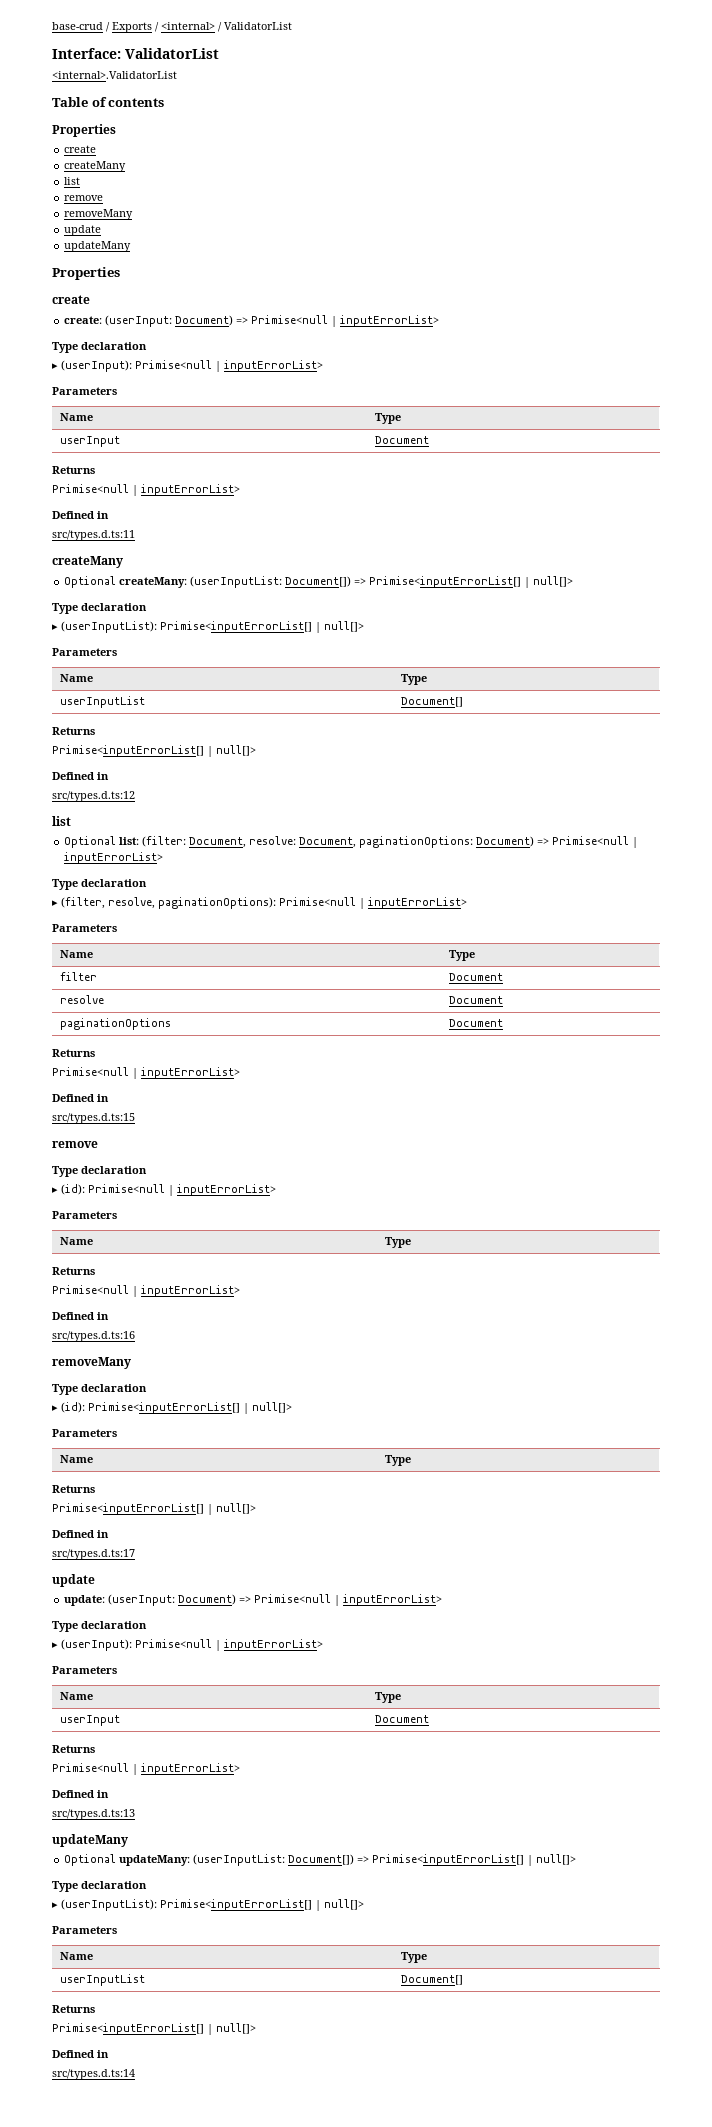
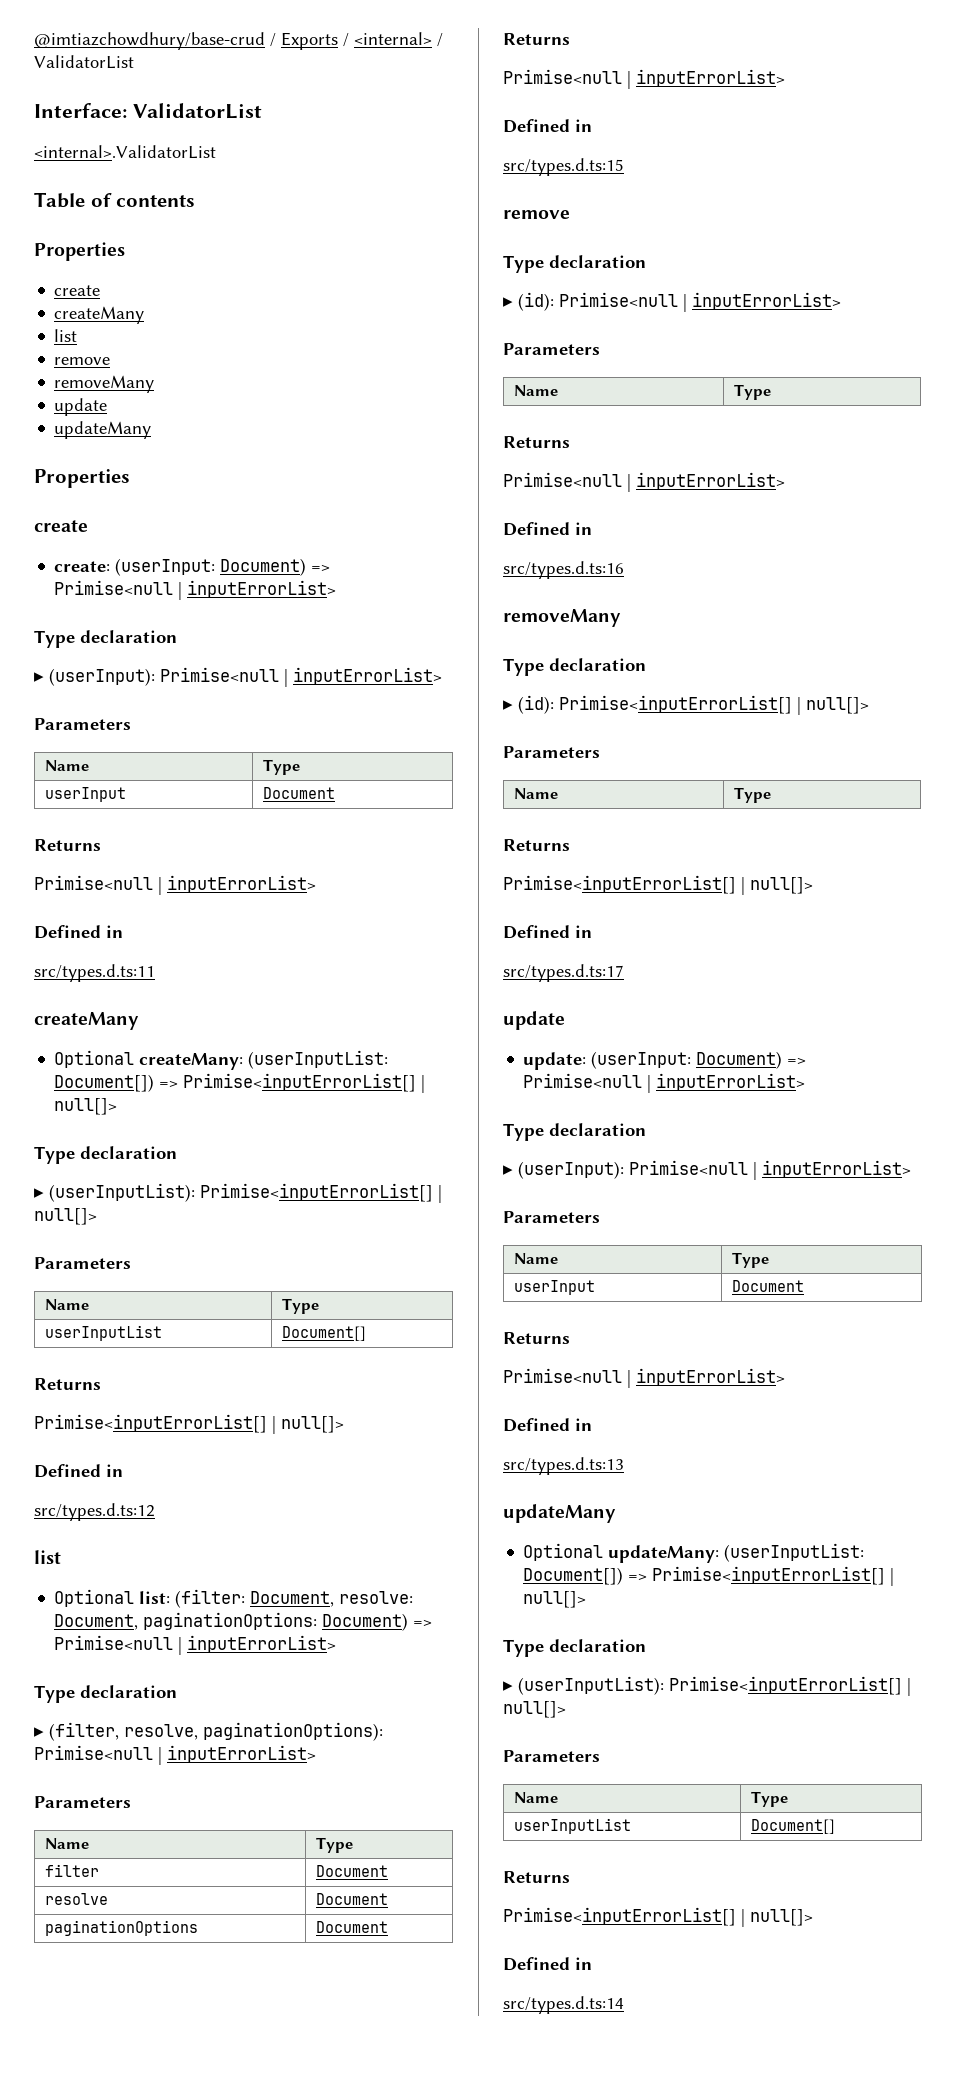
- base-crud / Exports / <internal> / ValidatorList
+ @imtiazchowdhury/base-crud / Exports / <internal> / ValidatorList

